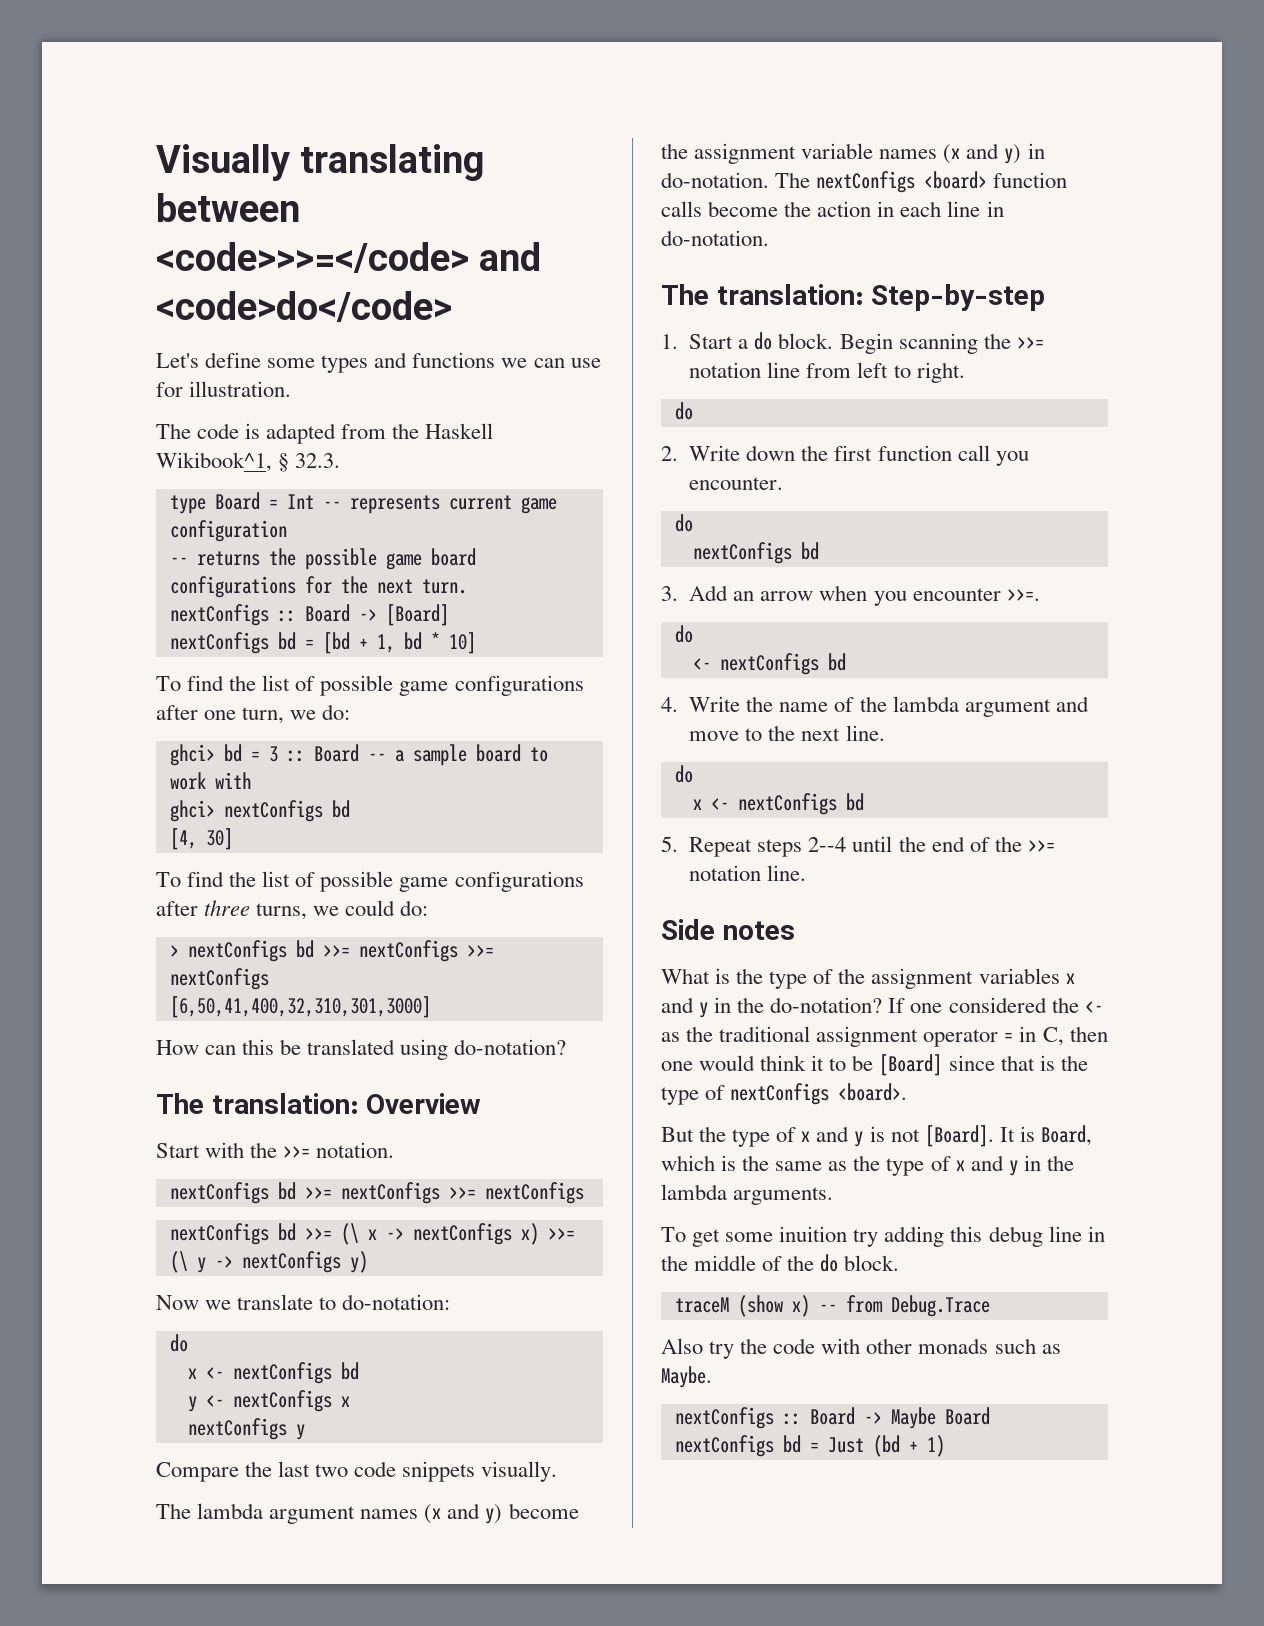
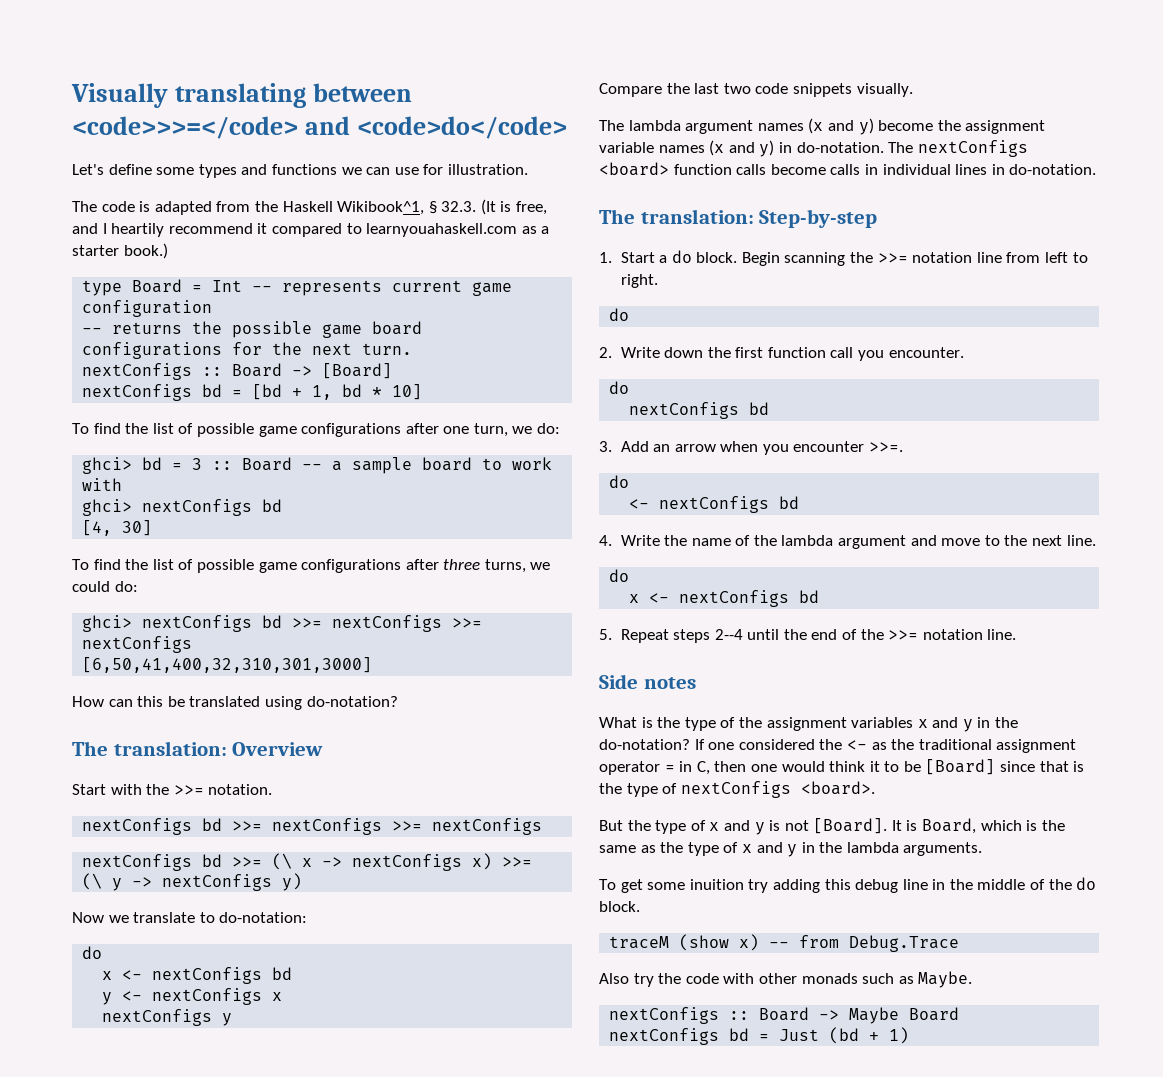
- The code is adapted from the Haskell Wikibook^1, § 32.3.
+ The code is adapted from the Haskell Wikibook^1, § 32.3. (It is free, and I heartily recommend it compared to learnyouahaskell.com as a starter book.)
- > nextConfigs bd >>= nextConfigs >>= nextConfigs
+ ghci> nextConfigs bd >>= nextConfigs >>= nextConfigs
- The nextConfigs <board> function calls become the action in each line in do-notation.
+ The nextConfigs <board> function calls become calls in individual lines in do-notation.

